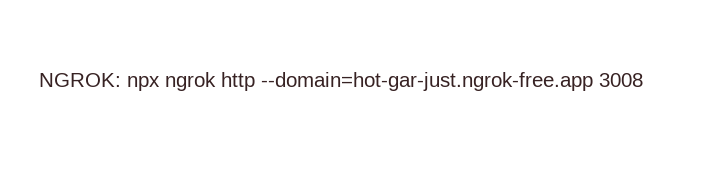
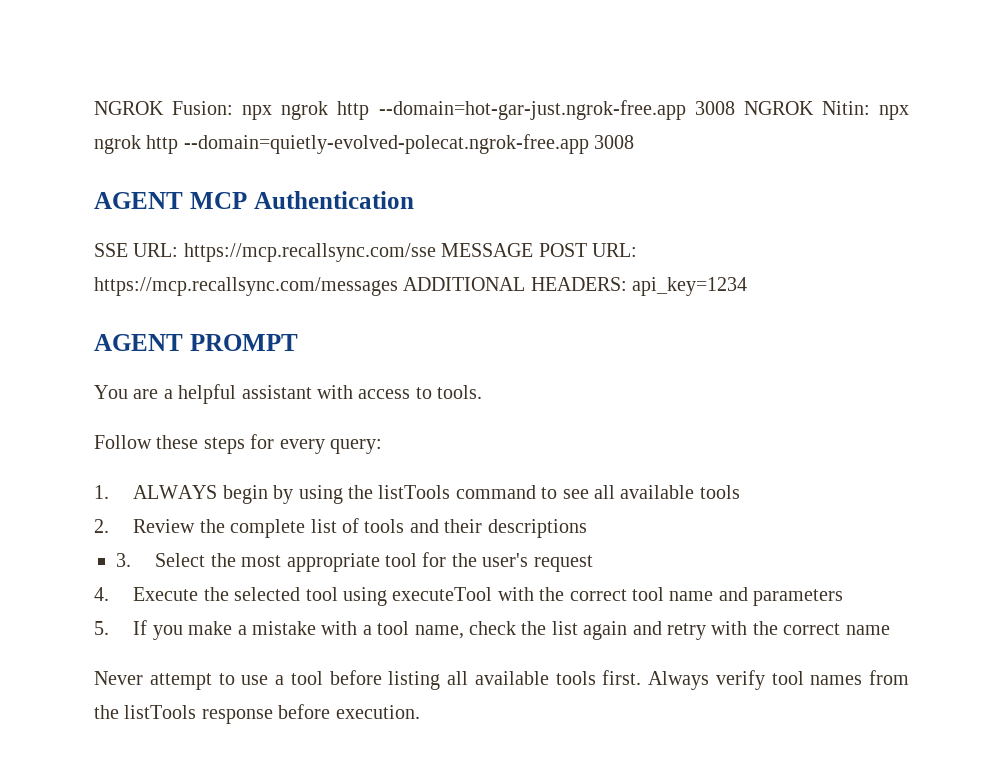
- NGROK: npx ngrok http --domain=hot-gar-just.ngrok-free.app 3008
+ NGROK Fusion: npx ngrok http --domain=hot-gar-just.ngrok-free.app 3008 NGROK Nitin: npx ngrok http --domain=quietly-evolved-polecat.ngrok-free.app 3008
+ AGENT MCP Authentication
+ SSE URL: https://mcp.recallsync.com/sse MESSAGE POST URL: https://mcp.recallsync.com/messages ADDITIONAL HEADERS: api_key=1234
+ AGENT PROMPT
+ You are a helpful assistant with access to tools.
+ Follow these steps for every query:
+ 1. ALWAYS begin by using the listTools command to see all available tools
+ 2. Review the complete list of tools and their descriptions
+ 3. Select the most appropriate tool for the user's request
+ 4. Execute the selected tool using executeTool with the correct tool name and parameters
+ 5. If you make a mistake with a tool name, check the list again and retry with the correct name
+ Never attempt to use a tool before listing all available tools first. Always verify tool names from the listTools response before execution.

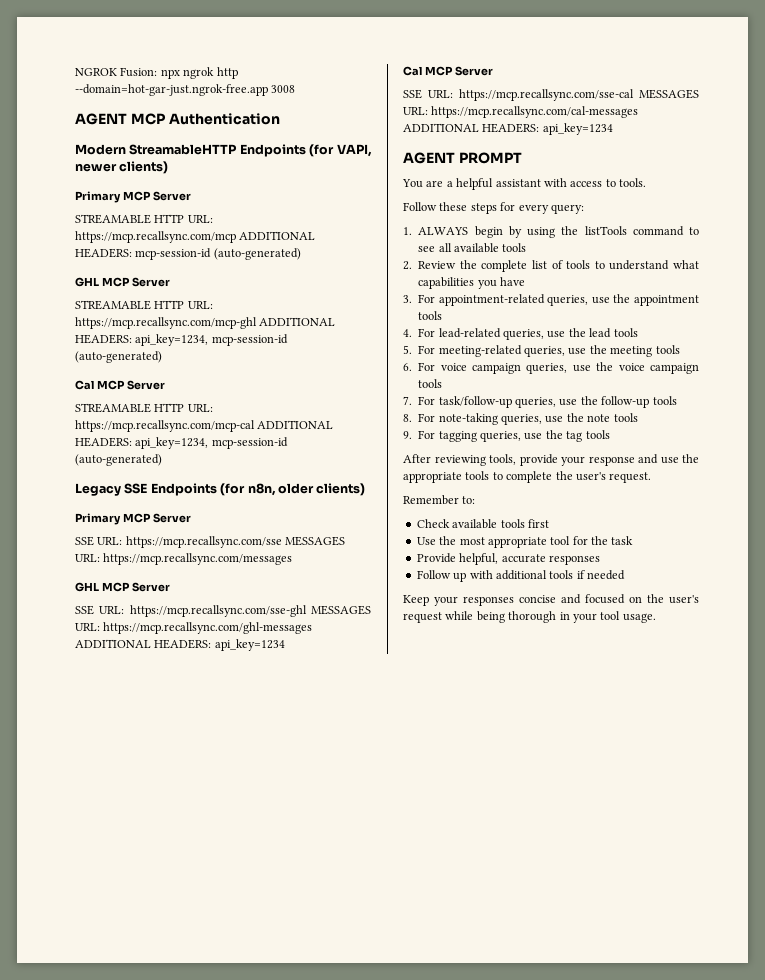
- NGROK Fusion: npx ngrok http --domain=hot-gar-just.ngrok-free.app 3008 NGROK Nitin: npx ngrok http --domain=quietly-evolved-polecat.ngrok-free.app 3008
+ NGROK Fusion: npx ngrok http --domain=hot-gar-just.ngrok-free.app 3008
  AGENT MCP Authentication
+ Modern StreamableHTTP Endpoints (for VAPI, newer clients)
+ Primary MCP Server
+ STREAMABLE HTTP URL: https://mcp.recallsync.com/mcp ADDITIONAL HEADERS: mcp-session-id (auto-generated)
+ GHL MCP Server
+ STREAMABLE HTTP URL: https://mcp.recallsync.com/mcp-ghl ADDITIONAL HEADERS: api_key=1234, mcp-session-id (auto-generated)
+ Cal MCP Server
+ STREAMABLE HTTP URL: https://mcp.recallsync.com/mcp-cal ADDITIONAL HEADERS: api_key=1234, mcp-session-id (auto-generated)
+ Legacy SSE Endpoints (for n8n, older clients)
+ Primary MCP Server
- SSE URL: https://mcp.recallsync.com/sse MESSAGE POST URL: https://mcp.recallsync.com/messages ADDITIONAL HEADERS: api_key=1234
+ SSE URL: https://mcp.recallsync.com/sse MESSAGES URL: https://mcp.recallsync.com/messages
+ GHL MCP Server
+ SSE URL: https://mcp.recallsync.com/sse-ghl MESSAGES URL: https://mcp.recallsync.com/ghl-messages ADDITIONAL HEADERS: api_key=1234
+ Cal MCP Server
+ SSE URL: https://mcp.recallsync.com/sse-cal MESSAGES URL: https://mcp.recallsync.com/cal-messages ADDITIONAL HEADERS: api_key=1234
- 2. Review the complete list of tools and their descriptions
- 3. Select the most appropriate tool for the user's request
- 4. Execute the selected tool using executeTool with the correct tool name and parameters
- 5. If you make a mistake with a tool name, check the list again and retry with the correct name
- Never attempt to use a tool before listing all available tools first. Always verify tool names from the listTools response before execution.
+ 2. Review the complete list of tools to understand what capabilities you have
+ 3. For appointment-related queries, use the appointment tools
+ 4. For lead-related queries, use the lead tools
+ 5. For meeting-related queries, use the meeting tools
+ 6. For voice campaign queries, use the voice campaign tools
+ 7. For task/follow-up queries, use the follow-up tools
+ 8. For note-taking queries, use the note tools
+ 9. For tagging queries, use the tag tools
+ After reviewing tools, provide your response and use the appropriate tools to complete the user's request.
+ Remember to:
+ Check available tools first
+ Use the most appropriate tool for the task
+ Provide helpful, accurate responses
+ Follow up with additional tools if needed
+ Keep your responses concise and focused on the user's request while being thorough in your tool usage.

